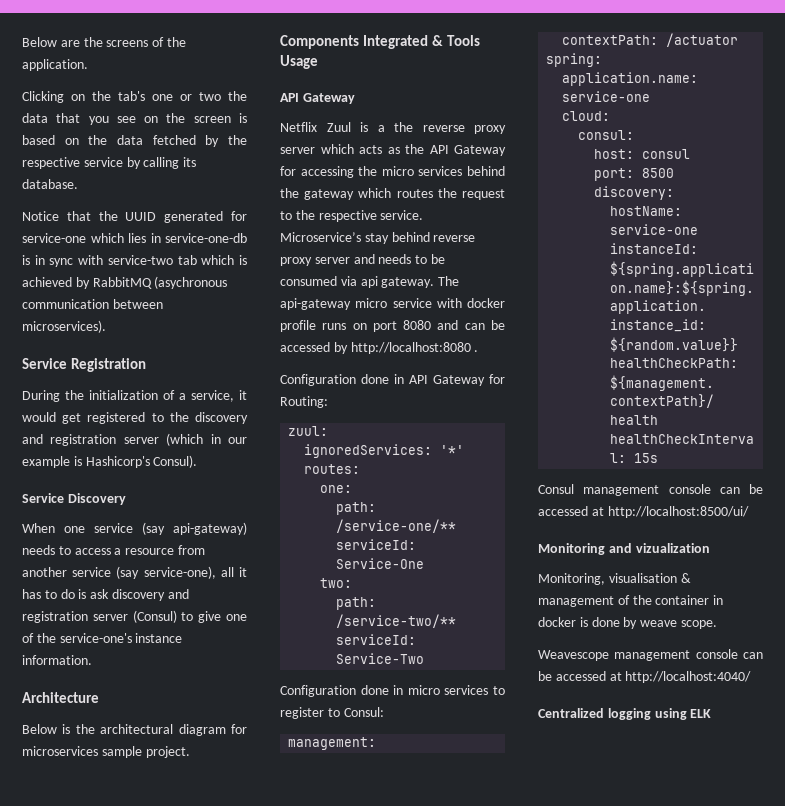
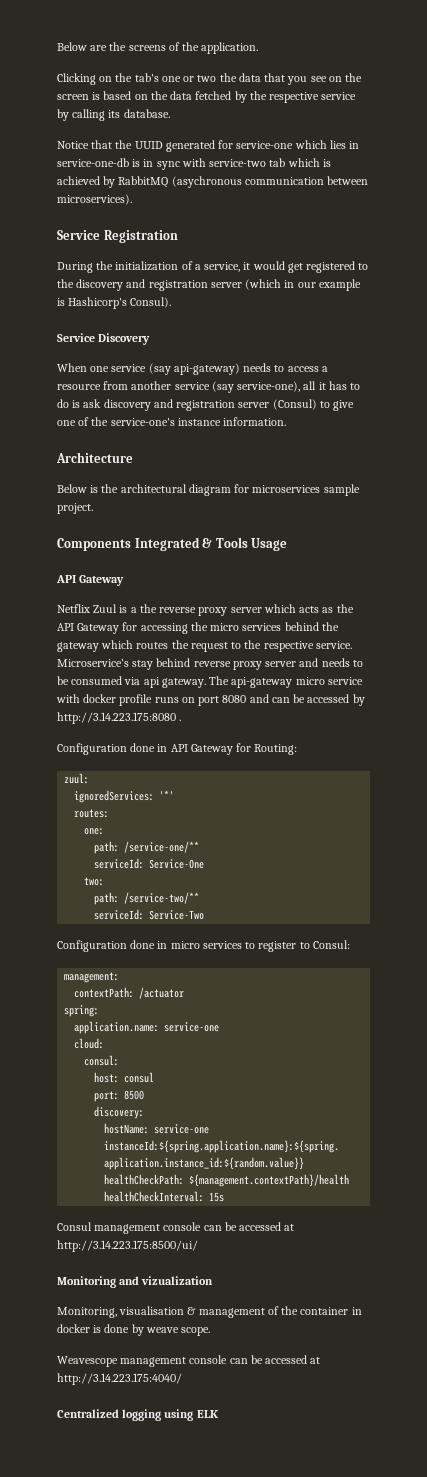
- The api-gateway micro service with docker profile runs on port 8080 and can be accessed by http://localhost:8080 .
+ The api-gateway micro service with docker profile runs on port 8080 and can be accessed by http://3.14.223.175:8080 .
- Consul management console can be accessed at http://localhost:8500/ui/
+ Consul management console can be accessed at http://3.14.223.175:8500/ui/
- Weavescope management console can be accessed at http://localhost:4040/
+ Weavescope management console can be accessed at http://3.14.223.175:4040/

